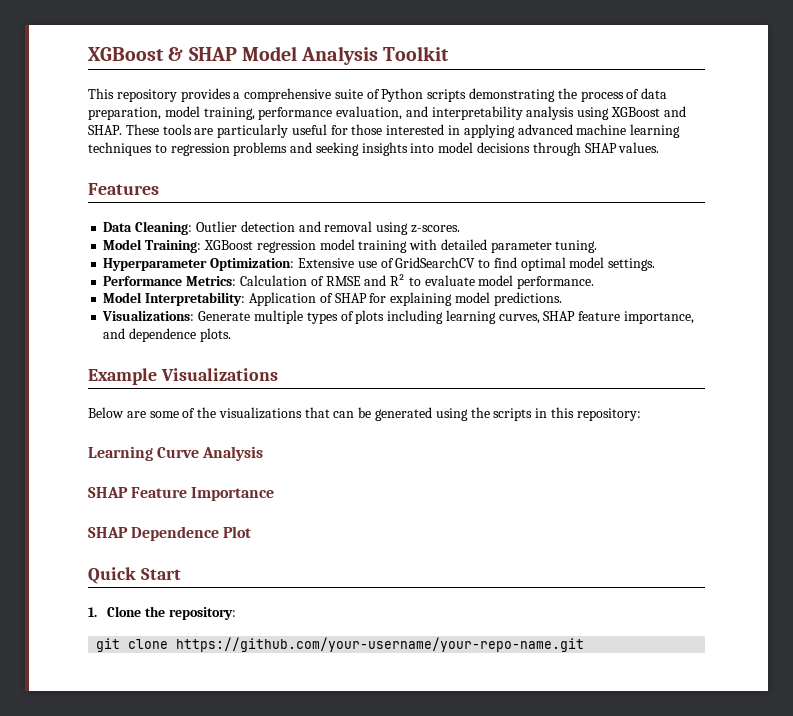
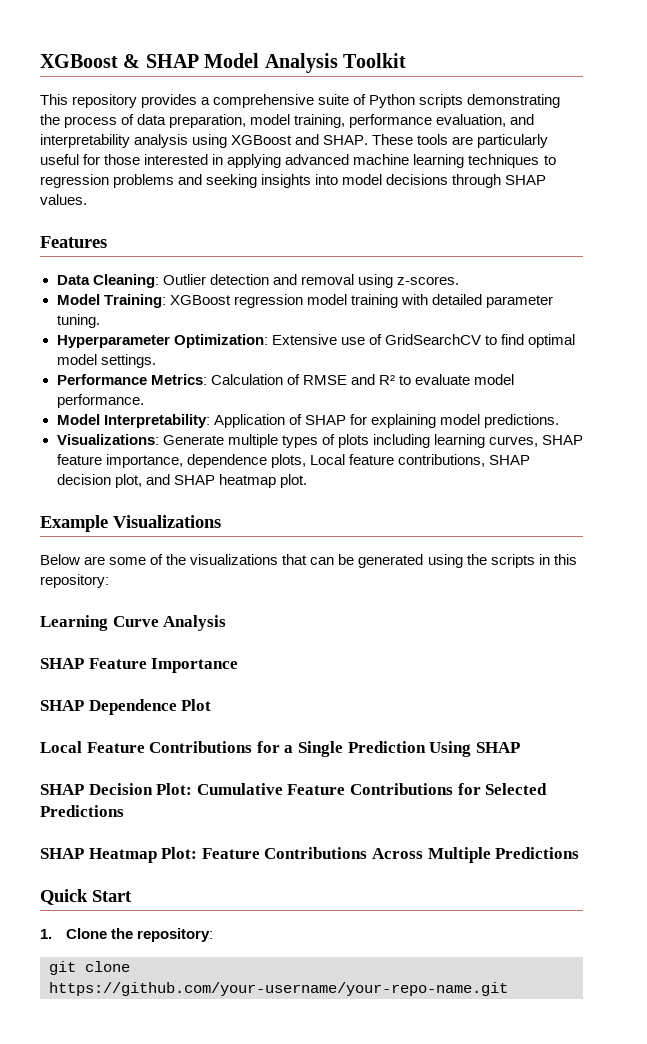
- Visualizations: Generate multiple types of plots including learning curves, SHAP feature importance, and dependence plots.
+ Visualizations: Generate multiple types of plots including learning curves, SHAP feature importance, dependence plots, Local feature contributions, SHAP decision plot, and SHAP heatmap plot.
+ Local Feature Contributions for a Single Prediction Using SHAP
+ SHAP Decision Plot: Cumulative Feature Contributions for Selected Predictions
+ SHAP Heatmap Plot: Feature Contributions Across Multiple Predictions

